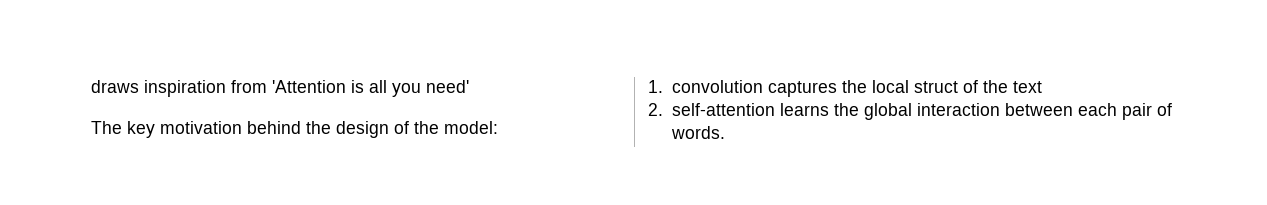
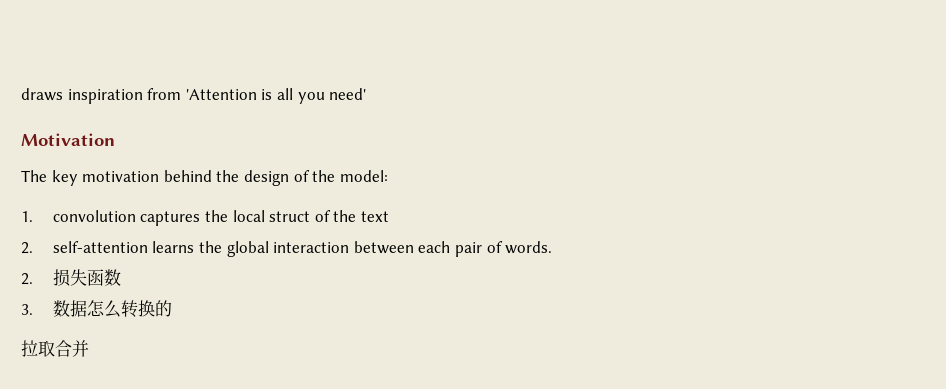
+ Motivation
+ 2.损失函数
+ 3.数据怎么转换的
+ 拉取合并

